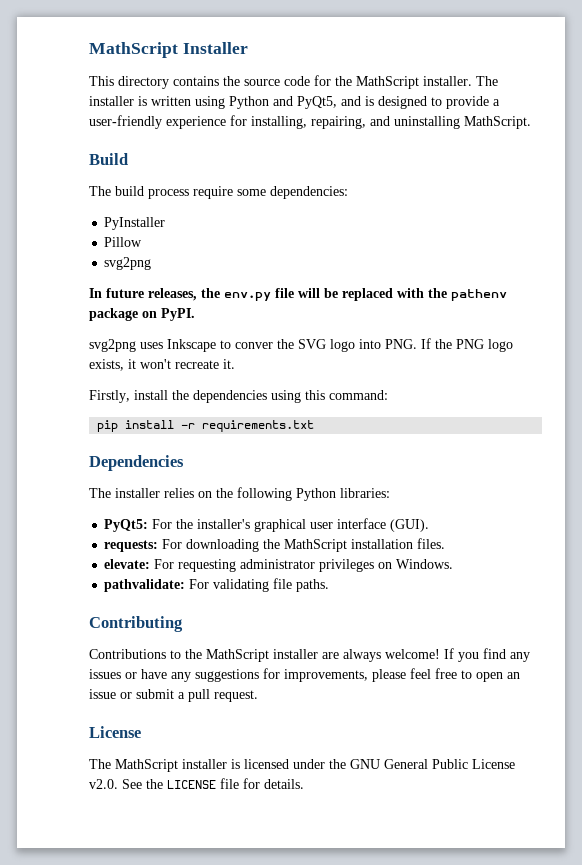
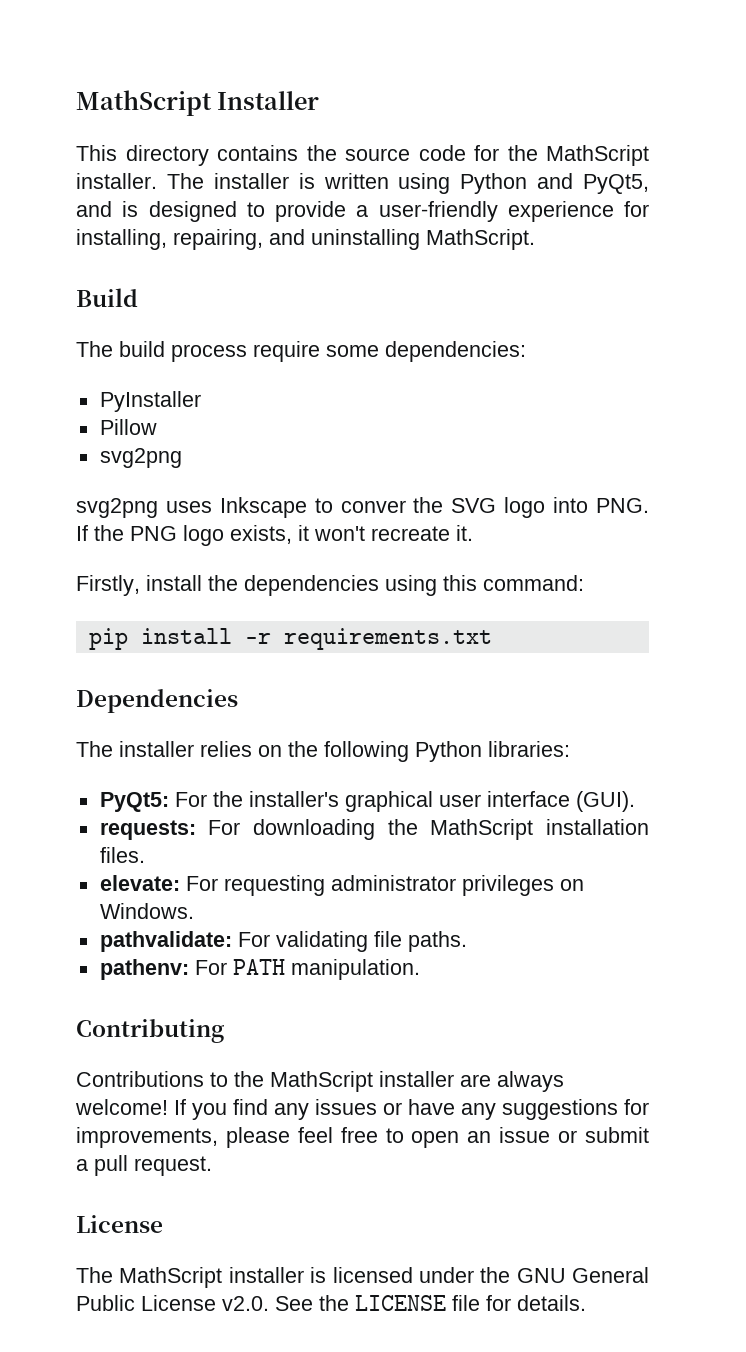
- In future releases, the env.py file will be replaced with the pathenv package on PyPI.
+ pathenv: For PATH manipulation.

